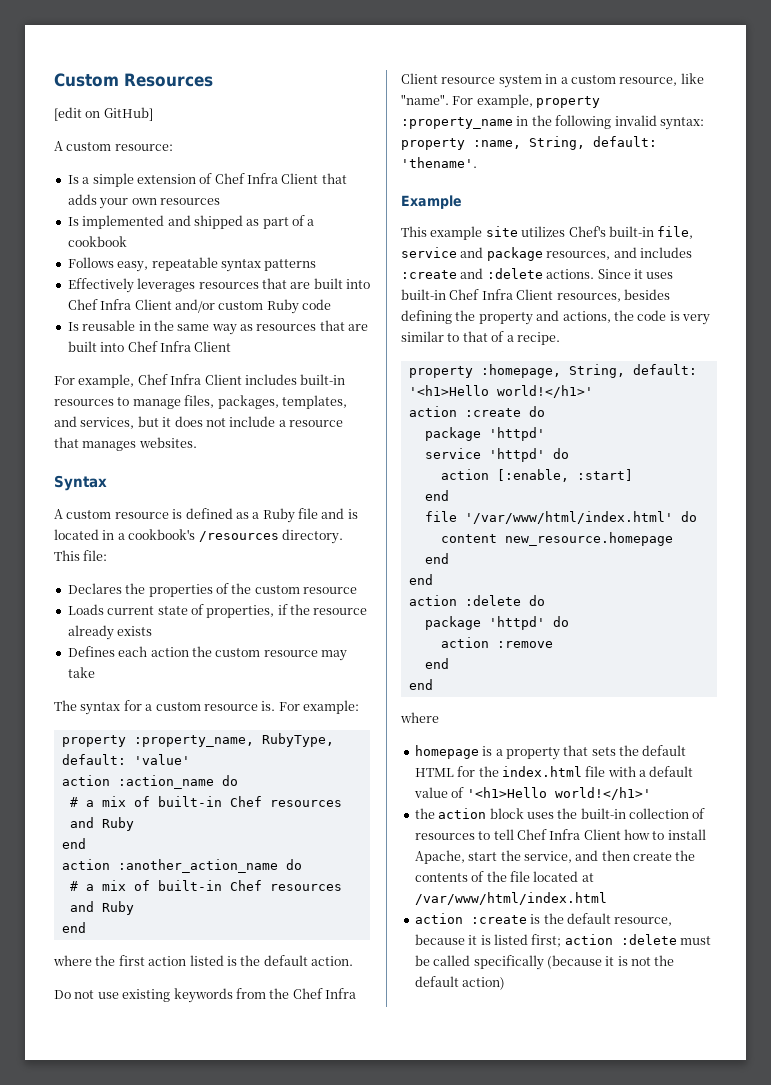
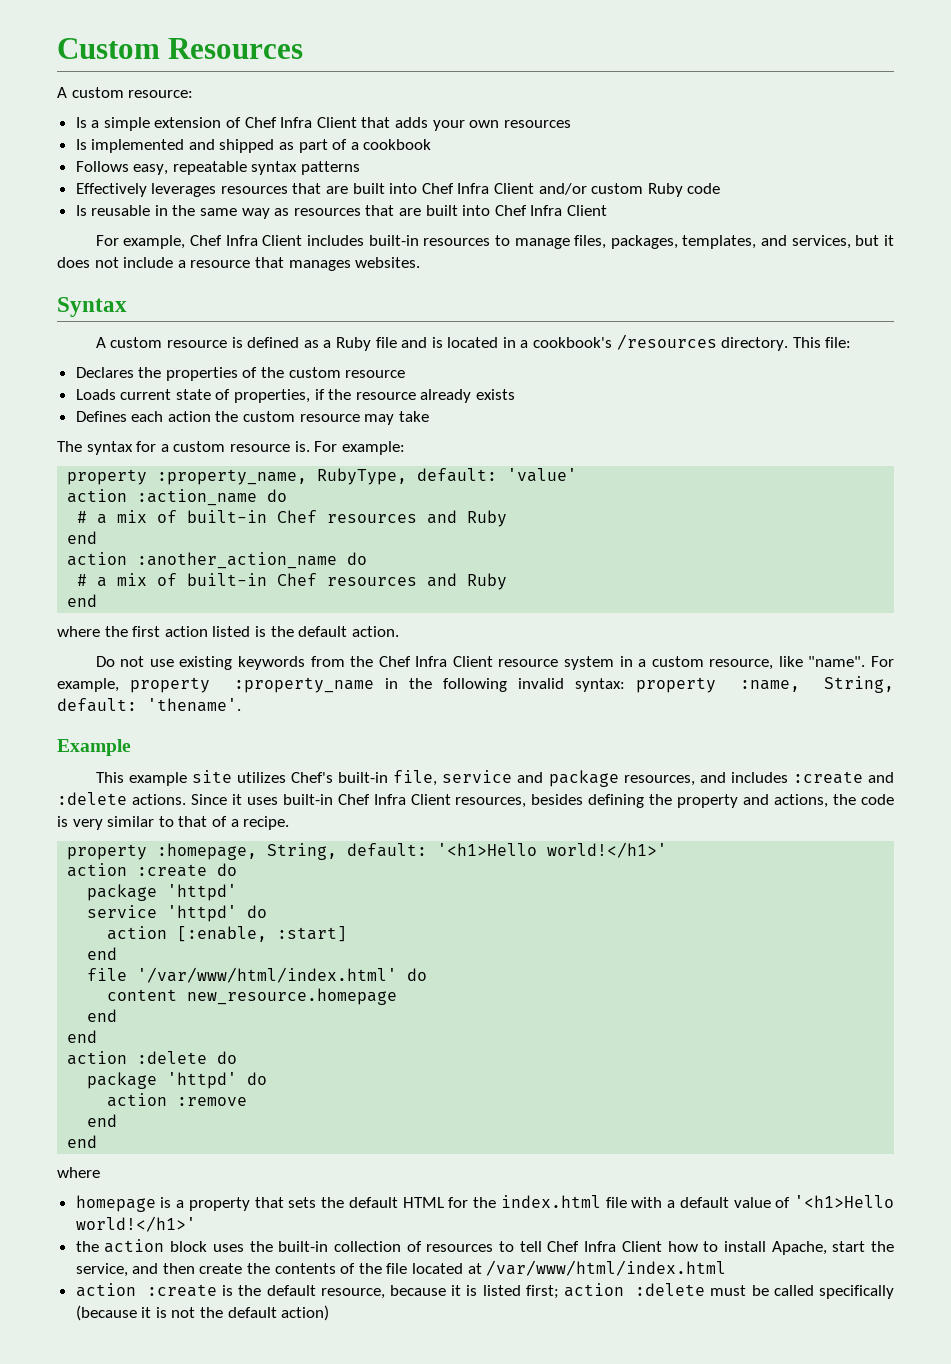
- [edit on GitHub]

